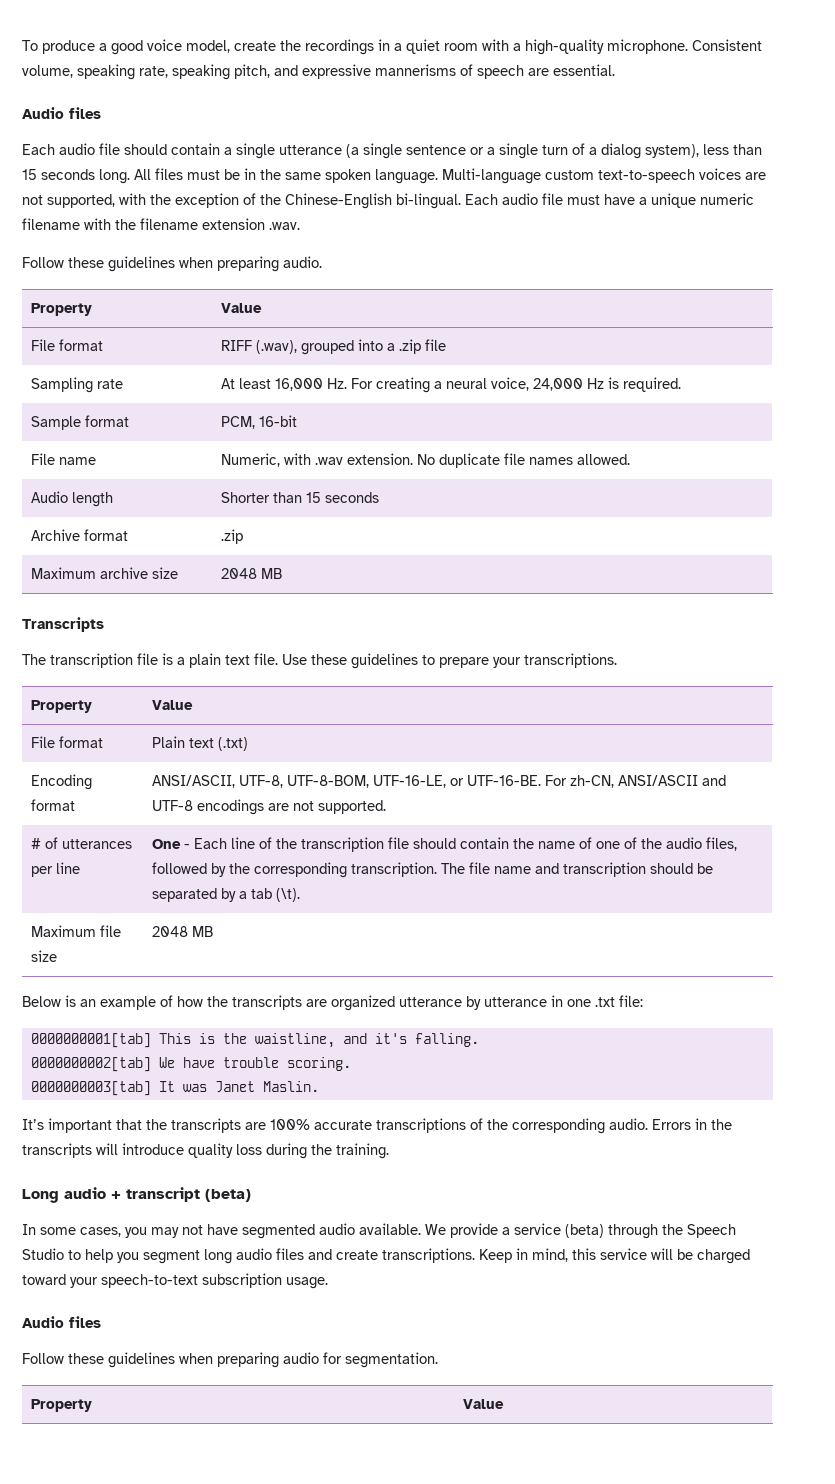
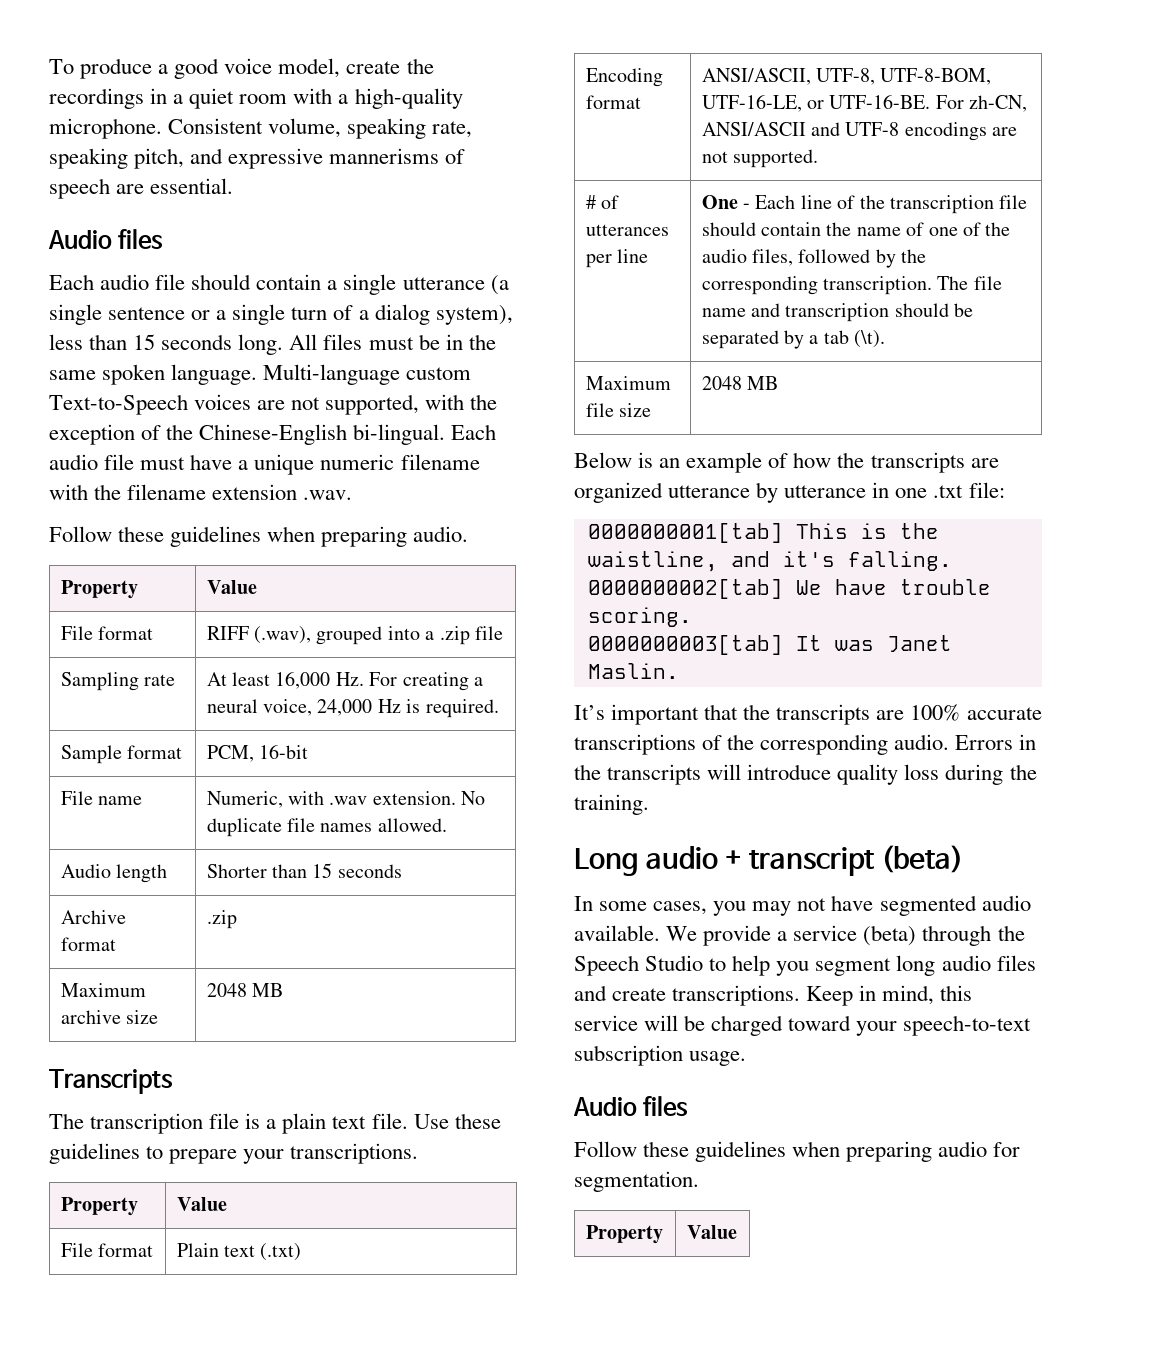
- Multi-language custom text-to-speech voices are not supported, with the exception of the Chinese-English bi-lingual.
+ Multi-language custom Text-to-Speech voices are not supported, with the exception of the Chinese-English bi-lingual.

